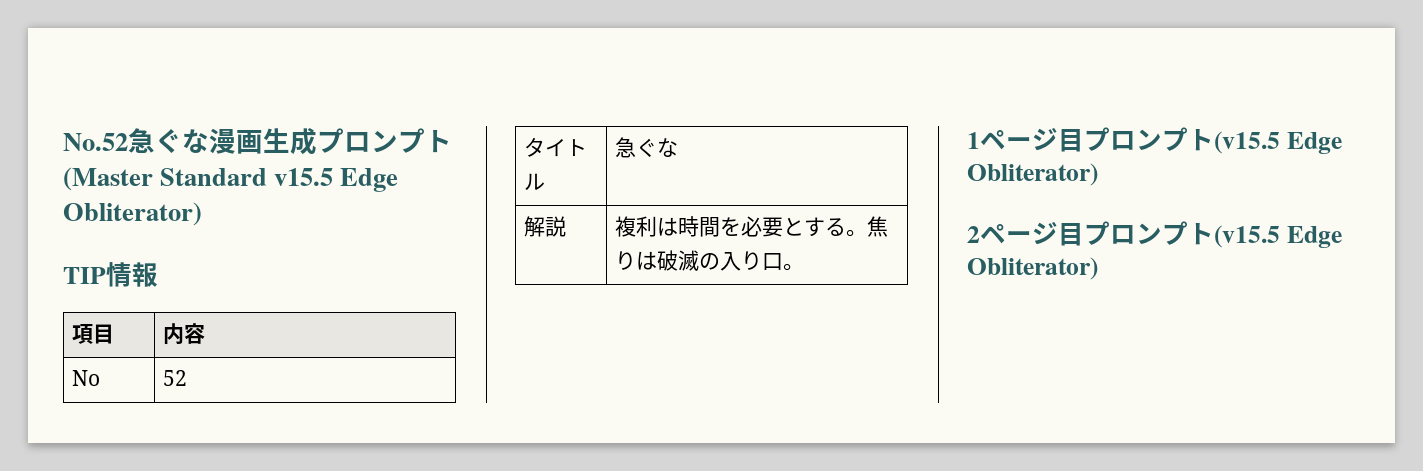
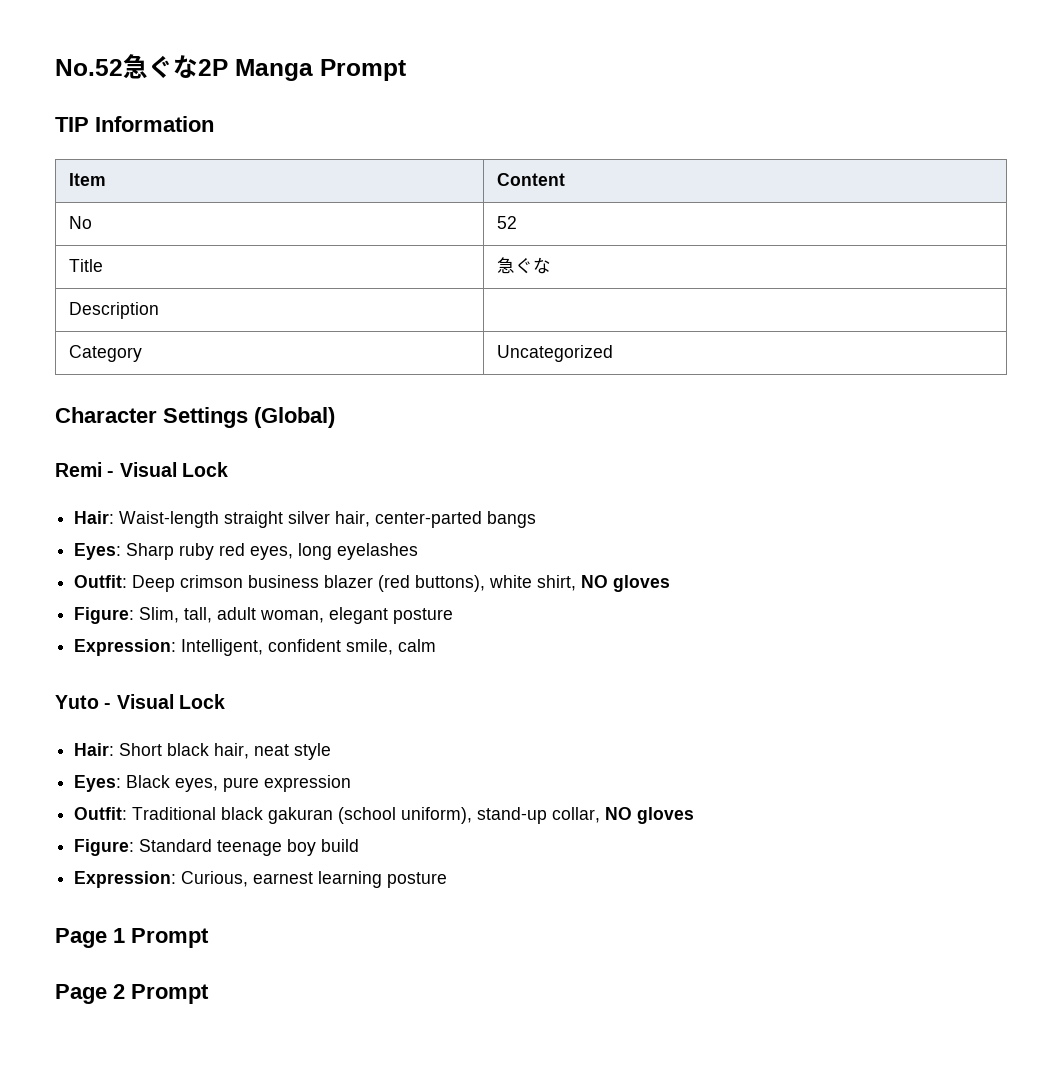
- No.52急ぐな漫画生成プロンプト(Master Standard v15.5 Edge Obliterator)
- TIP情報
- 項目 | 内容
+ No.52急ぐな2P Manga Prompt
+ TIP Information
+ Item | Content
- タイトル | 急ぐな
+ Title | 急ぐな
- 解説 | 複利は時間を必要とする。焦りは破滅の入り口。
- 1ページ目プロンプト(v15.5 Edge Obliterator)
- 2ページ目プロンプト(v15.5 Edge Obliterator)
+ Description |
+ Category | Uncategorized
+ Character Settings (Global)
+ Remi - Visual Lock
+ Hair: Waist-length straight silver hair, center-parted bangs
+ Eyes: Sharp ruby red eyes, long eyelashes
+ Outfit: Deep crimson business blazer (red buttons), white shirt, NO gloves
+ Figure: Slim, tall, adult woman, elegant posture
+ Expression: Intelligent, confident smile, calm
+ Yuto - Visual Lock
+ Hair: Short black hair, neat style
+ Eyes: Black eyes, pure expression
+ Outfit: Traditional black gakuran (school uniform), stand-up collar, NO gloves
+ Figure: Standard teenage boy build
+ Expression: Curious, earnest learning posture
+ Page 1 Prompt
+ Page 2 Prompt

